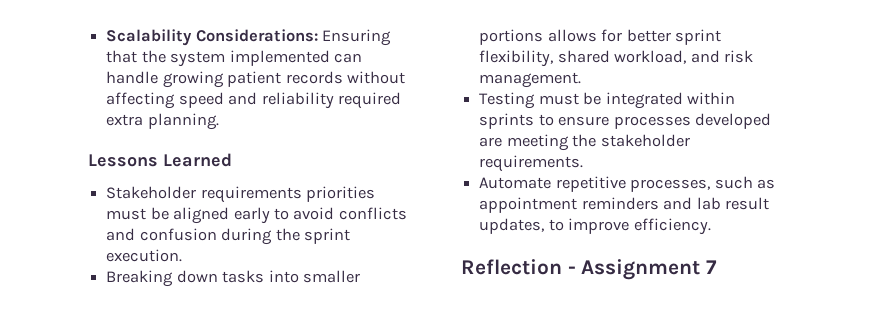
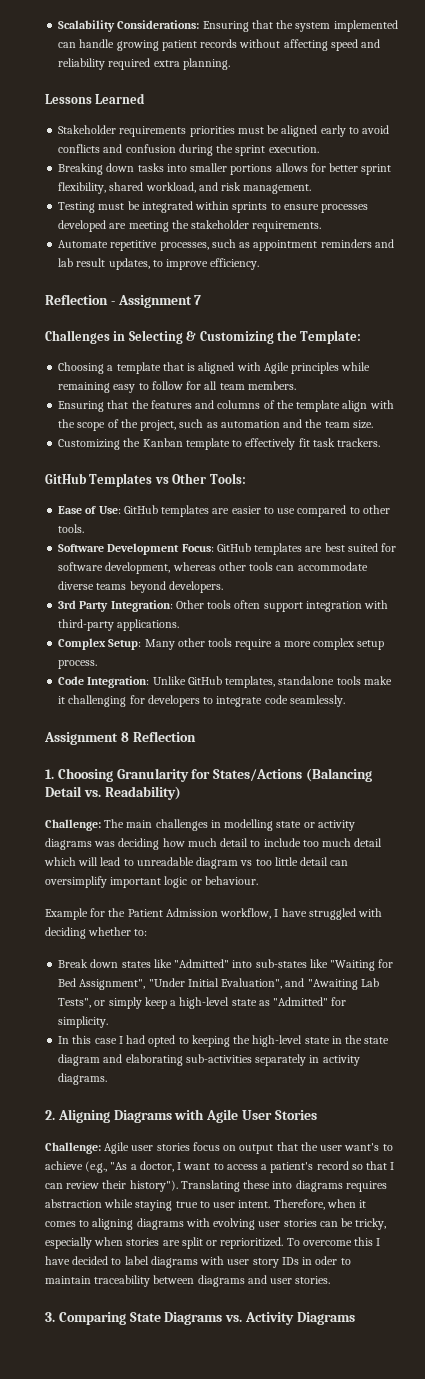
+ Challenges in Selecting & Customizing the Template:
+ Choosing a template that is aligned with Agile principles while remaining easy to follow for all team members.
+ Ensuring that the features and columns of the template align with the scope of the project, such as automation and the team size.
+ Customizing the Kanban template to effectively fit task trackers.
+ GitHub Templates vs Other Tools:
+ Ease of Use: GitHub templates are easier to use compared to other tools.
+ Software Development Focus: GitHub templates are best suited for software development, whereas other tools can accommodate diverse teams beyond developers.
+ 3rd Party Integration: Other tools often support integration with third-party applications.
+ Complex Setup: Many other tools require a more complex setup process.
+ Code Integration: Unlike GitHub templates, standalone tools make it challenging for developers to integrate code seamlessly.
+ Assignment 8 Reflection
+ 1. Choosing Granularity for States/Actions (Balancing Detail vs. Readability)
+ Challenge: The main challenges in modelling state or activity diagrams was deciding how much detail to include too much detail which will lead to unreadable diagram vs too little detail can oversimplify important logic or behaviour.
+ Example for the Patient Admission workflow, I have struggled with deciding whether to:
+ Break down states like "Admitted" into sub-states like "Waiting for Bed Assignment", "Under Initial Evaluation", and "Awaiting Lab Tests", or simply keep a high-level state as "Admitted" for simplicity.
+ In this case I had opted to keeping the high-level state in the state diagram and elaborating sub-activities separately in activity diagrams.
+ 2. Aligning Diagrams with Agile User Stories
+ Challenge: Agile user stories focus on output that the user want's to achieve (e.g., "As a doctor, I want to access a patient's record so that I can review their history"). Translating these into diagrams requires abstraction while staying true to user intent. Therefore, when it comes to aligning diagrams with evolving user stories can be tricky, especially when stories are split or reprioritized. To overcome this I have decided to label diagrams with user story IDs in oder to maintain traceability between diagrams and user stories.
+ 3. Comparing State Diagrams vs. Activity Diagrams

